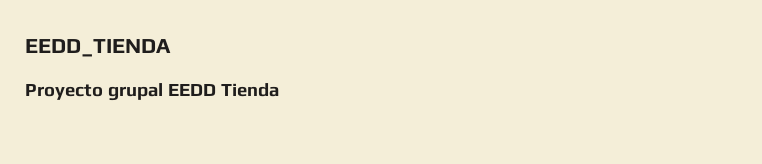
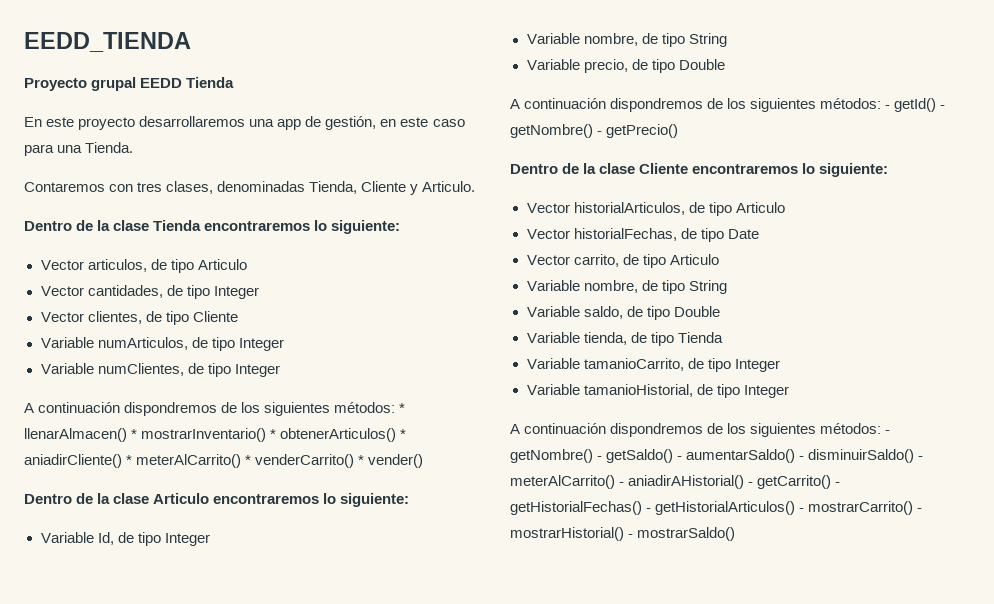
+ En este proyecto desarrollaremos una app de gestión, en este caso para una Tienda.
+ Contaremos con tres clases, denominadas Tienda, Cliente y Articulo.
+ Dentro de la clase Tienda encontraremos lo siguiente:
+ Vector articulos, de tipo Articulo
+ Vector cantidades, de tipo Integer
+ Vector clientes, de tipo Cliente
+ Variable numArticulos, de tipo Integer
+ Variable numClientes, de tipo Integer
+ A continuación dispondremos de los siguientes métodos: * llenarAlmacen() * mostrarInventario() * obtenerArticulos() * aniadirCliente() * meterAlCarrito() * venderCarrito() * vender()
+ Dentro de la clase Articulo encontraremos lo siguiente:
+ Variable Id, de tipo Integer
+ Variable nombre, de tipo String
+ Variable precio, de tipo Double
+ A continuación dispondremos de los siguientes métodos: - getId() - getNombre() - getPrecio()
+ Dentro de la clase Cliente encontraremos lo siguiente:
+ Vector historialArticulos, de tipo Articulo
+ Vector historialFechas, de tipo Date
+ Vector carrito, de tipo Articulo
+ Variable nombre, de tipo String
+ Variable saldo, de tipo Double
+ Variable tienda, de tipo Tienda
+ Variable tamanioCarrito, de tipo Integer
+ Variable tamanioHistorial, de tipo Integer
+ A continuación dispondremos de los siguientes métodos: - getNombre() - getSaldo() - aumentarSaldo() - disminuirSaldo() - meterAlCarrito() - aniadirAHistorial() - getCarrito() - getHistorialFechas() - getHistorialArticulos() - mostrarCarrito() - mostrarHistorial() - mostrarSaldo()

